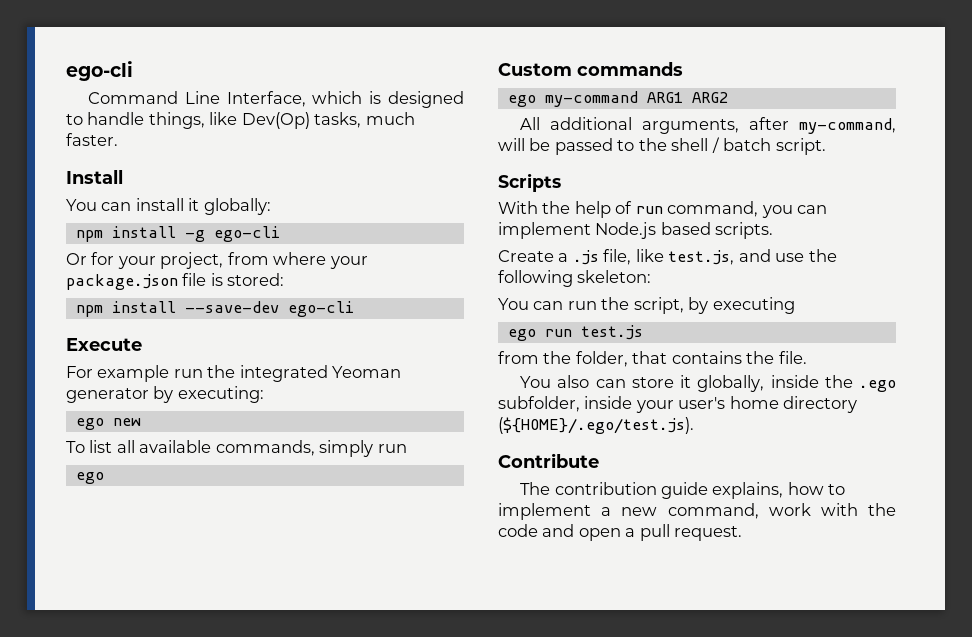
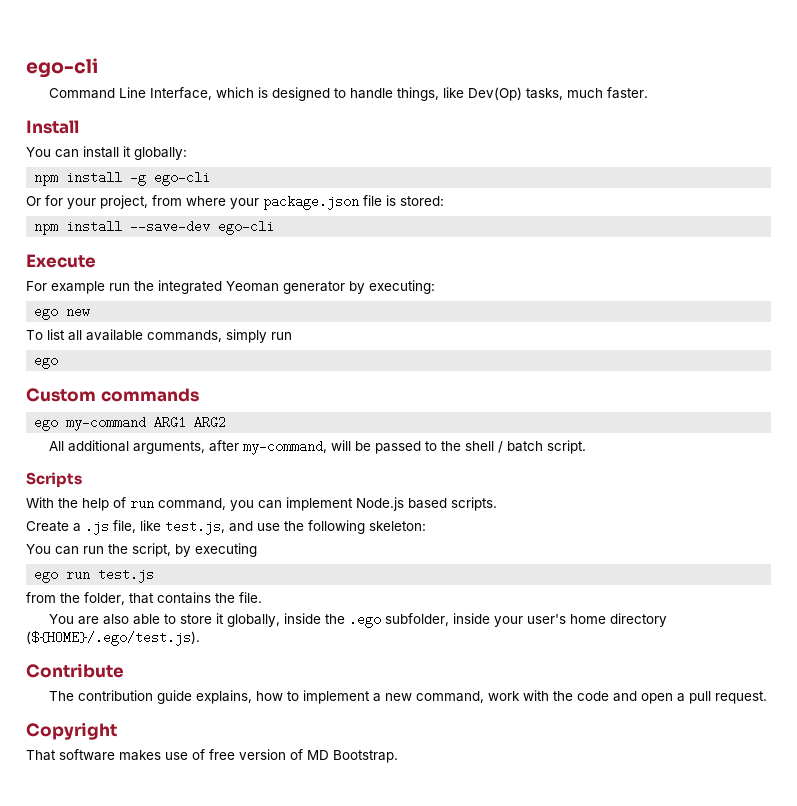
- You also can store it globally, inside the .ego subfolder, inside your user's home directory (${HOME}/.ego/test.js).
+ You are also able to store it globally, inside the .ego subfolder, inside your user's home directory (${HOME}/.ego/test.js).
+ Copyright
+ That software makes use of free version of MD Bootstrap.

